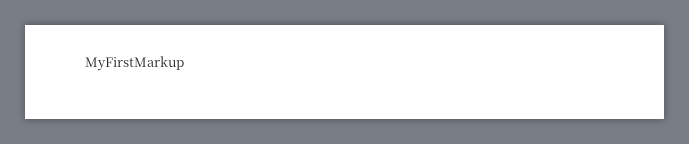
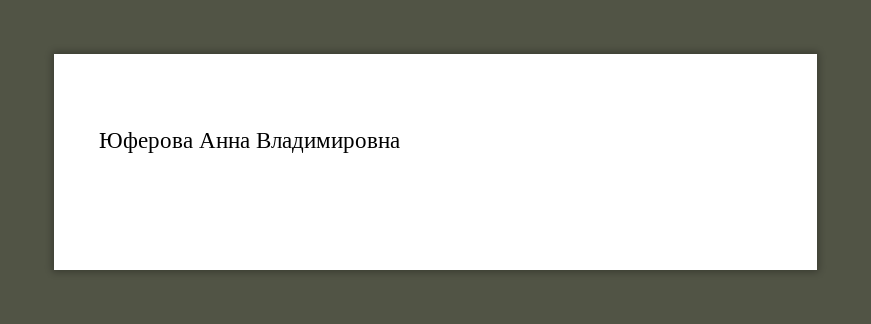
- MyFirstMarkup
+ Юферова Анна Владимировна

